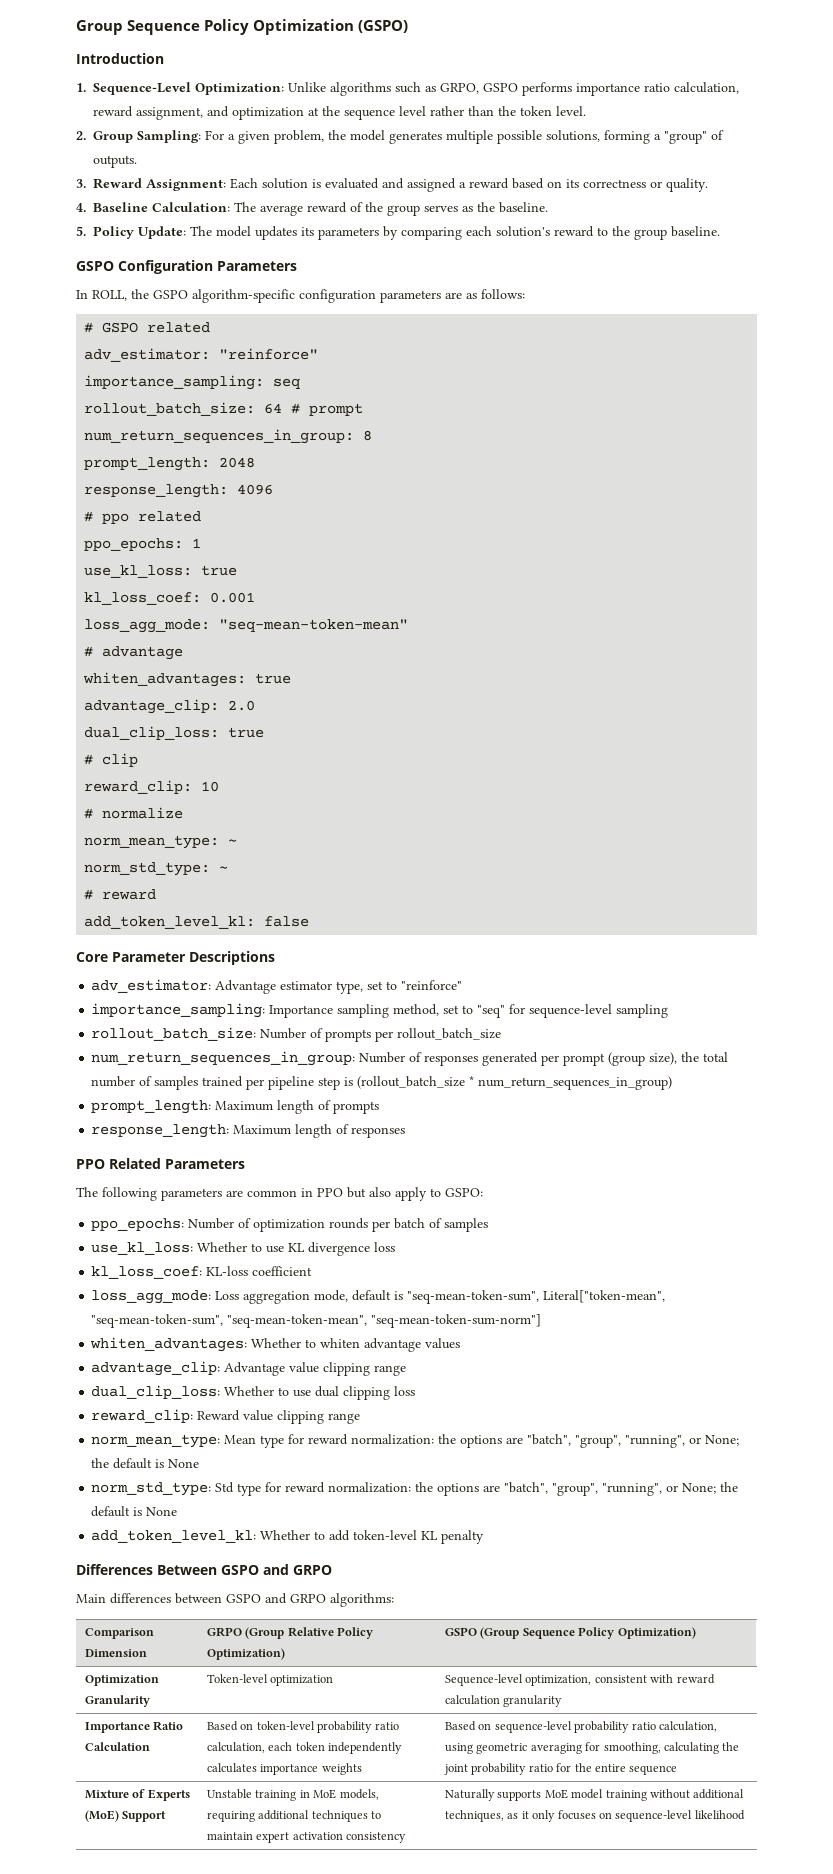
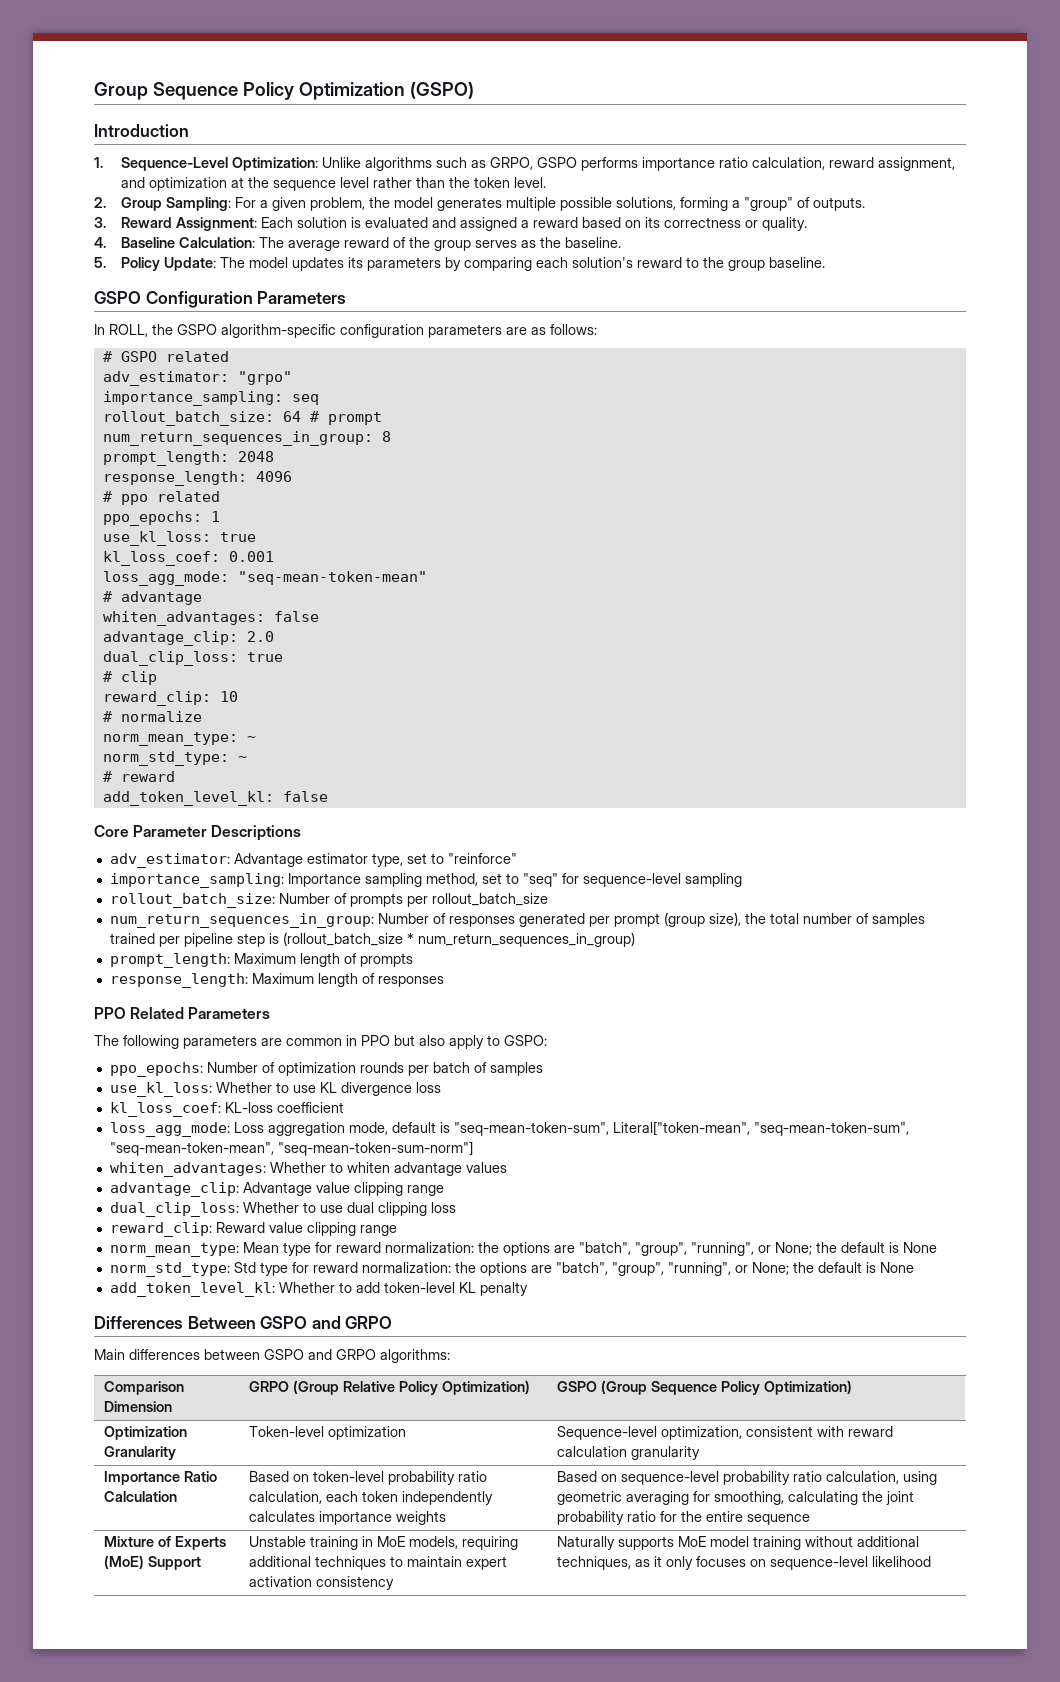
- adv_estimator: "reinforce"
+ adv_estimator: "grpo"
- whiten_advantages: true
+ whiten_advantages: false

